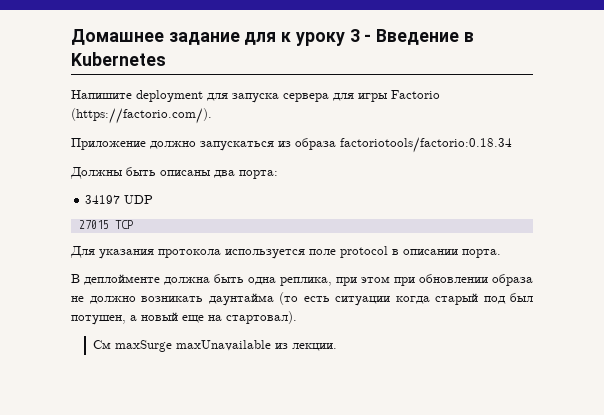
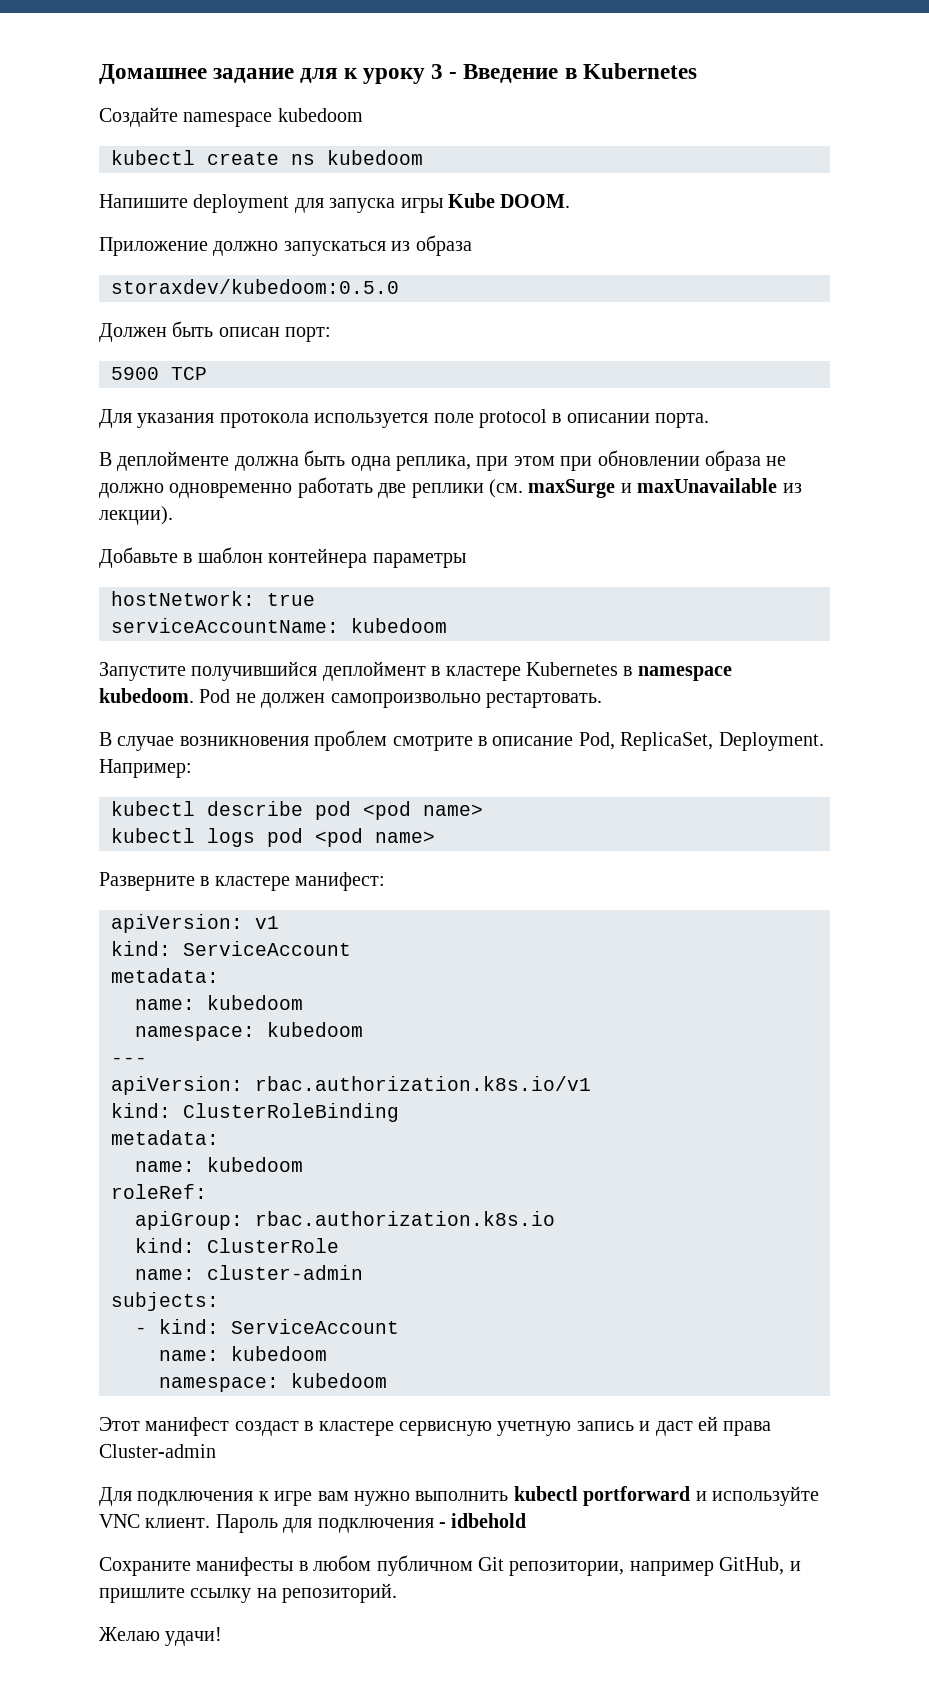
+ Cоздайте namespace kubedoom
+ kubectl create ns kubedoom
- Напишите deployment для запуска сервера для игры Factorio (https://factorio.com/).
+ Напишите deployment для запуска игры Kube DOOM.
- Приложение должно запускаться из образа factoriotools/factorio:0.18.34
- Должны быть описаны два порта:
- 34197 UDP
- 27015 TCP
+ Приложение должно запускаться из образа
+ storaxdev/kubedoom:0.5.0
+ Должен быть описан порт:
+ 5900 TCP
- В деплойменте должна быть одна реплика, при этом при обновлении образа не должно возникать даунтайма (то есть ситуации когда старый под был потушен, а новый еще на стартовал).
- См maxSurge maxUnavailable из лекции.
+ В деплойменте должна быть одна реплика, при этом при обновлении образа не должно одновременно работать две реплики (см. maxSurge и maxUnavailable из лекции).
+ Добавьте в шаблон контейнера параметры
+ hostNetwork: true
+ serviceAccountName: kubedoom
+ Запустите получившийся деплоймент в кластере Kubernetes в namespace kubedoom. Pod не должен самопроизвольно рестартовать.
+ В случае возникновения проблем смотрите в описание Pod, ReplicaSet, Deployment. Например:
+ kubectl describe pod <pod name>
+ kubectl logs pod <pod name>
+ Разверните в кластере манифест:
+ apiVersion: v1
+ kind: ServiceAccount
+ metadata:
+ name: kubedoom
+ namespace: kubedoom
+ ---
+ apiVersion: rbac.authorization.k8s.io/v1
+ kind: ClusterRoleBinding
+ metadata:
+ name: kubedoom
+ roleRef:
+ apiGroup: rbac.authorization.k8s.io
+ kind: ClusterRole
+ name: cluster-admin
+ subjects:
+ - kind: ServiceAccount
+ name: kubedoom
+ namespace: kubedoom
+ Этот манифест создаст в кластере сервисную учетную запись и даст ей права Cluster-admin
+ Для подключения к игре вам нужно выполнить kubectl portforward и используйте VNC клиент. Пароль для подключения - idbehold
+ Сохраните манифесты в любом публичном Git репозитории, например GitHub, и пришлите ссылку на репозиторий.
+ Желаю удачи!

